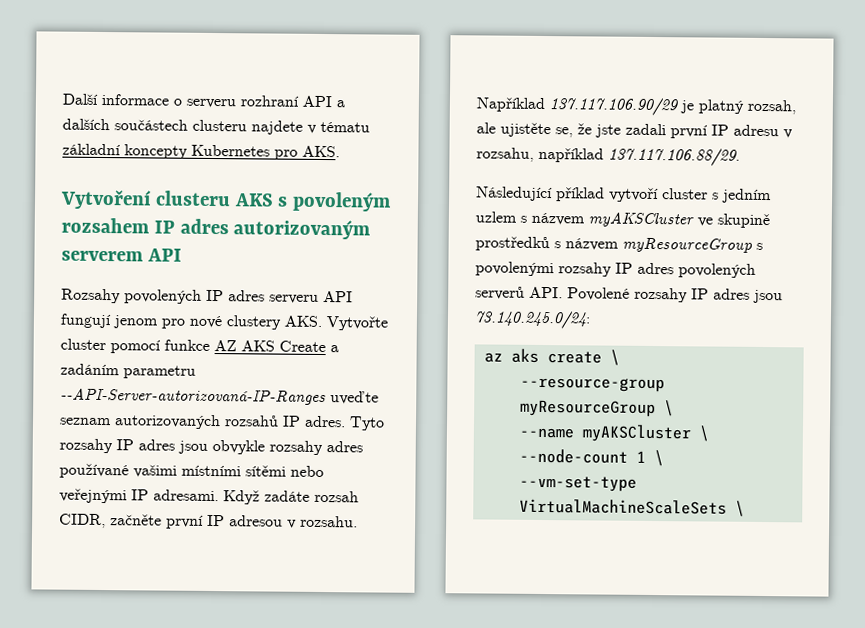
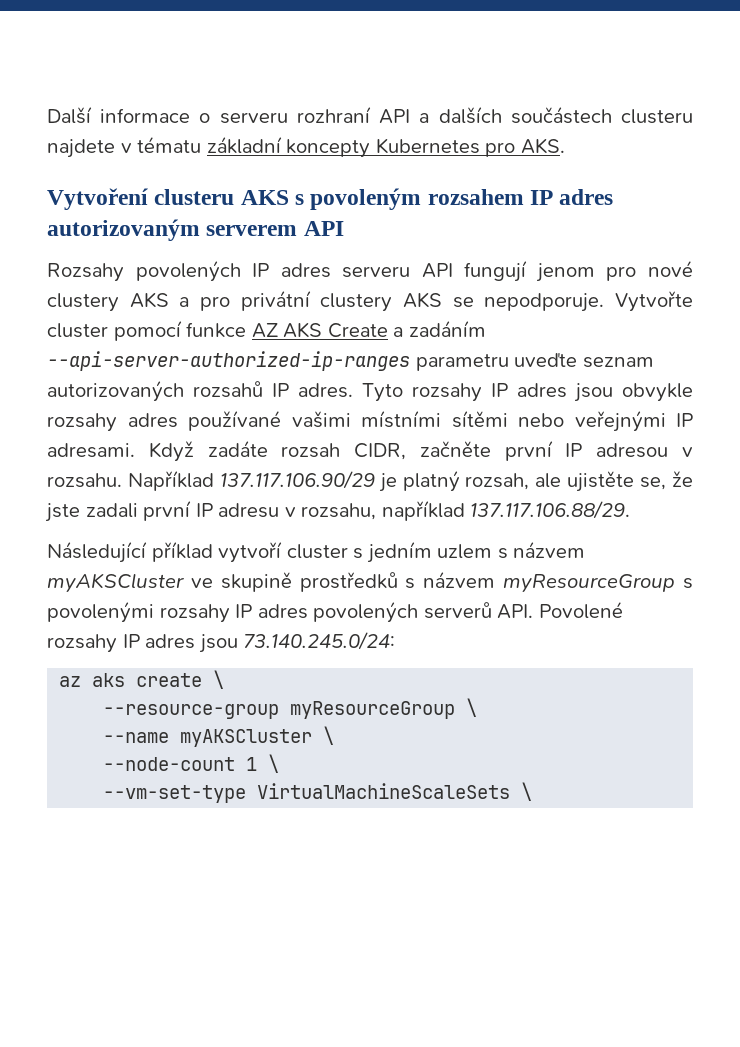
- Rozsahy povolených IP adres serveru API fungují jenom pro nové clustery AKS. Vytvořte cluster pomocí funkce AZ AKS Create a zadáním parametru --API-Server-autorizovaná-IP-Ranges uveďte seznam autorizovaných rozsahů IP adres.
+ Rozsahy povolených IP adres serveru API fungují jenom pro nové clustery AKS a pro privátní clustery AKS se nepodporuje. Vytvořte cluster pomocí funkce AZ AKS Create a zadáním --api-server-authorized-ip-ranges parametru uveďte seznam autorizovaných rozsahů IP adres.

